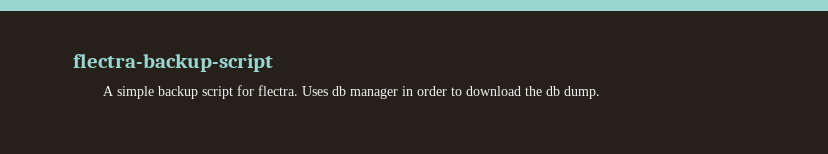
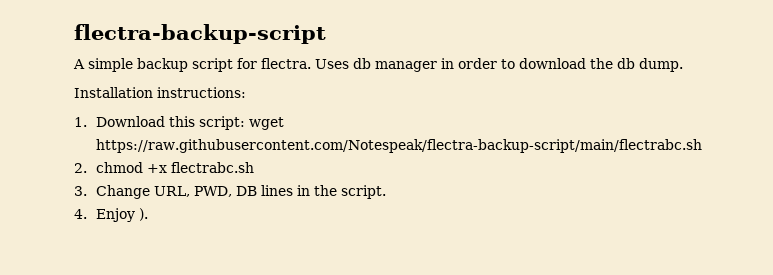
+ Installation instructions:
+ 1. Download this script: wget https://raw.githubusercontent.com/Notespeak/flectra-backup-script/main/flectrabc.sh
+ 2. chmod +x flectrabc.sh
+ 3. Change URL, PWD, DB lines in the script.
+ 4. Enjoy ).

